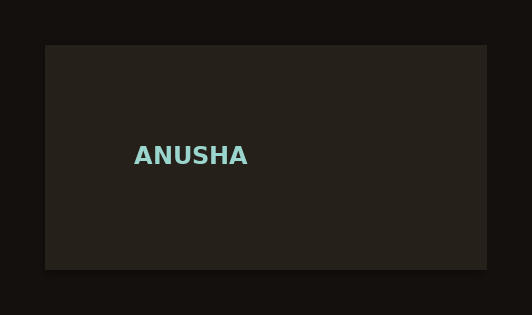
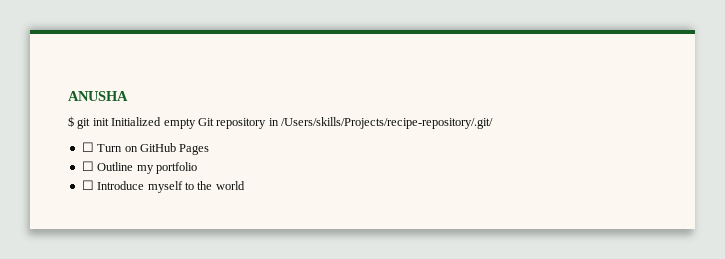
+ $ git init Initialized empty Git repository in /Users/skills/Projects/recipe-repository/.git/
+ ☐ Turn on GitHub Pages
+ ☐ Outline my portfolio
+ ☐ Introduce myself to the world

